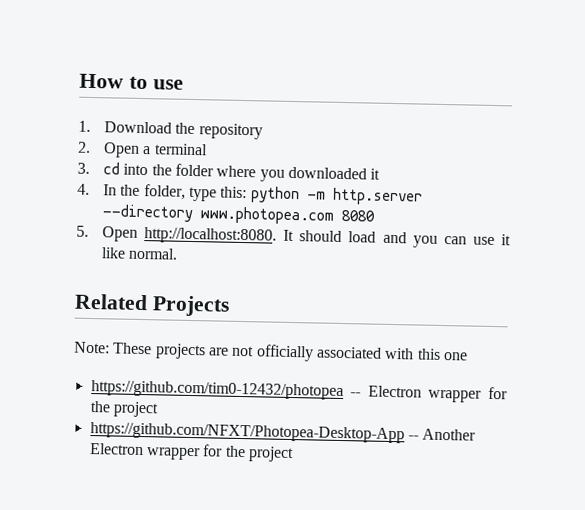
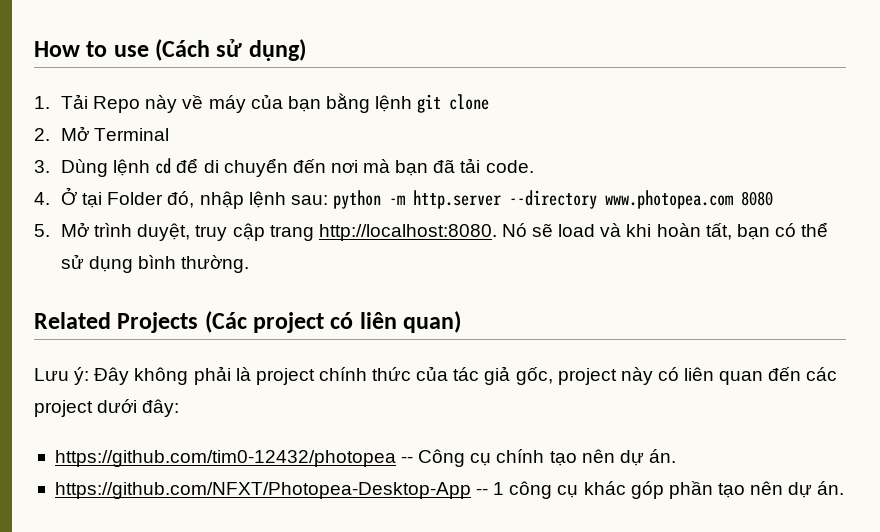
- How to use
- 1. Download the repository
- 2. Open a terminal
- 3. cd into the folder where you downloaded it
- 4. In the folder, type this: python -m http.server --directory www.photopea.com 8080
+ How to use (Cách sử dụng)
+ 1. Tải Repo này về máy của bạn bằng lệnh git clone
+ 2. Mở Terminal
+ 3. Dùng lệnh cd để di chuyển đến nơi mà bạn đã tải code.
+ 4. Ở tại Folder đó, nhập lệnh sau: python -m http.server --directory www.photopea.com 8080
- 5. Open http://localhost:8080. It should load and you can use it like normal.
- Related Projects
- Note: These projects are not officially associated with this one
- https://github.com/tim0-12432/photopea -- Electron wrapper for the project
- https://github.com/NFXT/Photopea-Desktop-App -- Another Electron wrapper for the project
+ 5. Mở trình duyệt, truy cập trang http://localhost:8080. Nó sẽ load và khi hoàn tất, bạn có thể sử dụng bình thường.
+ Related Projects (Các project có liên quan)
+ Lưu ý: Đây không phải là project chính thức của tác giả gốc, project này có liên quan đến các project dưới đây:
+ https://github.com/tim0-12432/photopea -- Công cụ chính tạo nên dự án.
+ https://github.com/NFXT/Photopea-Desktop-App -- 1 công cụ khác góp phần tạo nên dự án.

